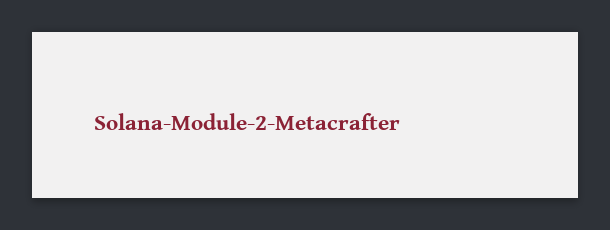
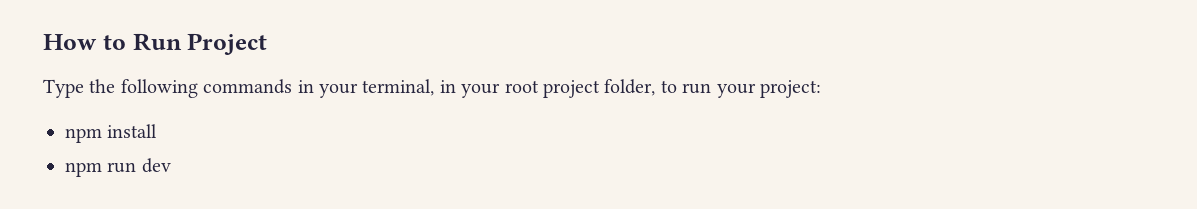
- Solana-Module-2-Metacrafter
+ How to Run Project
+ Type the following commands in your terminal, in your root project folder, to run your project:
+ npm install
+ npm run dev

